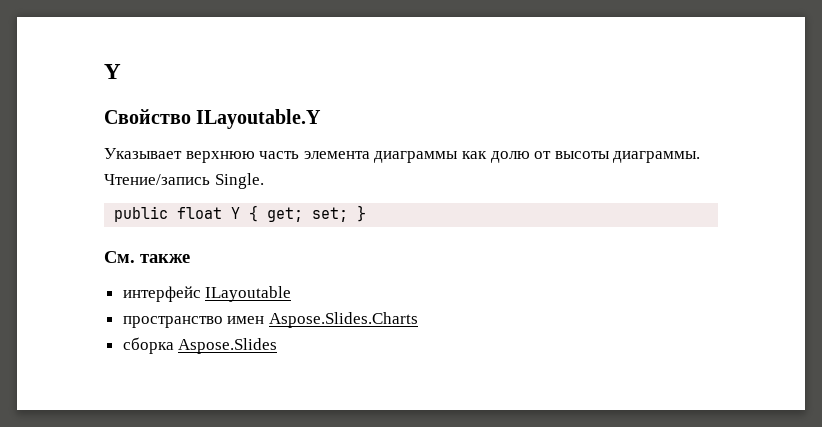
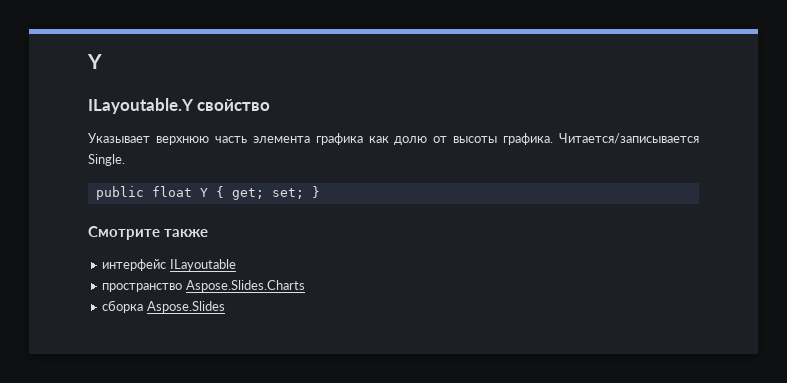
- Свойство ILayoutable.Y
+ ILayoutable.Y свойство
- Указывает верхнюю часть элемента диаграммы как долю от высоты диаграммы. Чтение/запись Single.
+ Указывает верхнюю часть элемента графика как долю от высоты графика. Читается/записывается Single.
- См. также
+ Смотрите также
- пространство имен Aspose.Slides.Charts
+ пространство Aspose.Slides.Charts

